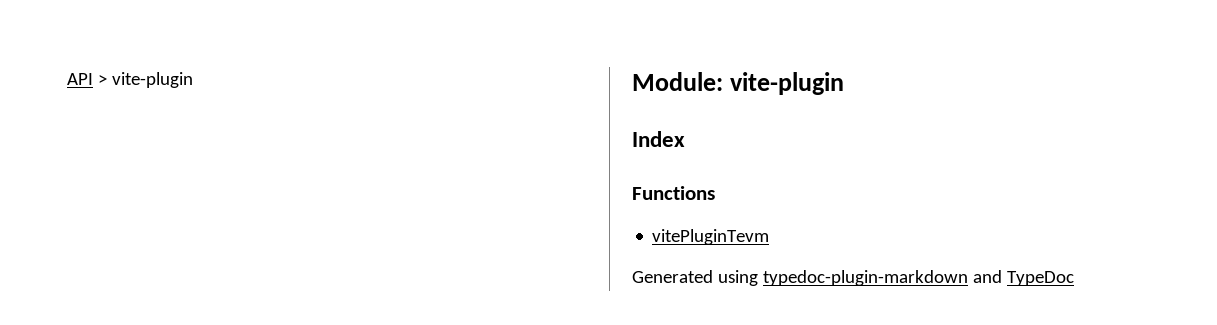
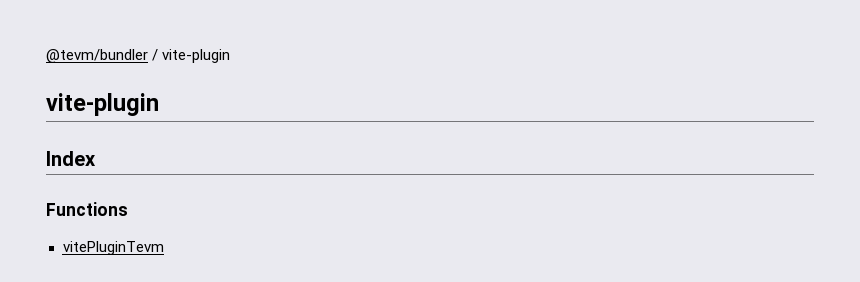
- API > vite-plugin
- Module: vite-plugin
+ @tevm/bundler / vite-plugin
+ vite-plugin
- Generated using typedoc-plugin-markdown and TypeDoc

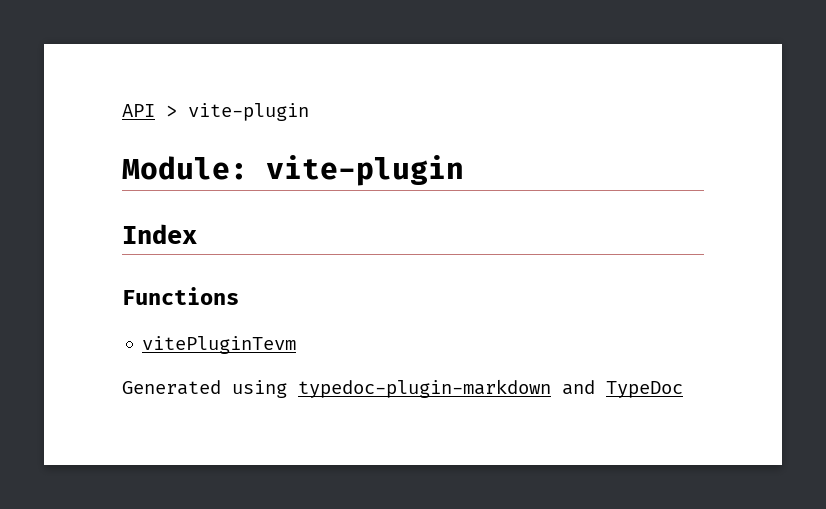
- @tevm/bundler / vite-plugin
- vite-plugin
+ API > vite-plugin
+ Module: vite-plugin
+ Generated using typedoc-plugin-markdown and TypeDoc

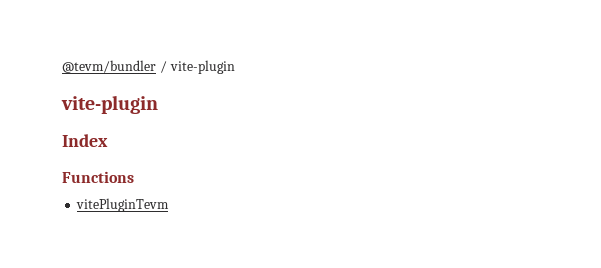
- API > vite-plugin
- Module: vite-plugin
+ @tevm/bundler / vite-plugin
+ vite-plugin
- Generated using typedoc-plugin-markdown and TypeDoc

